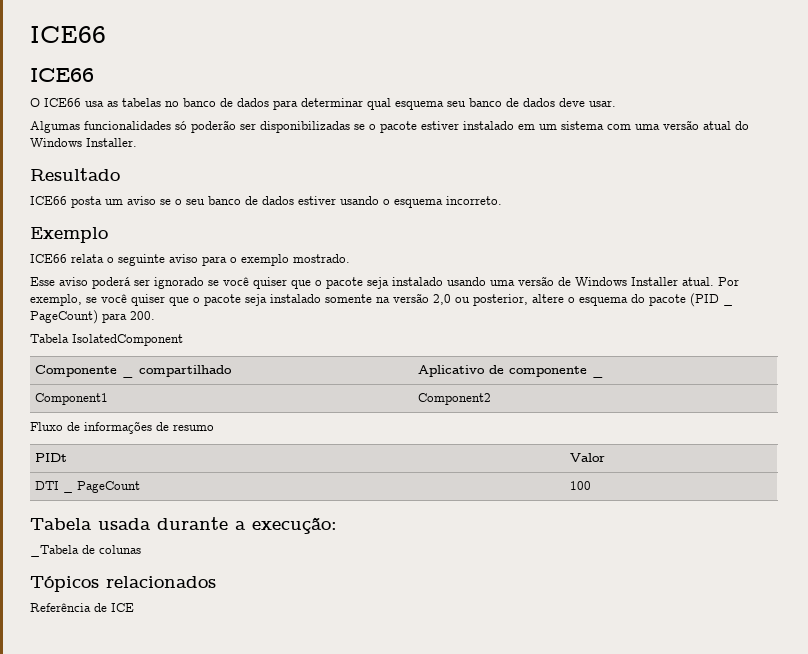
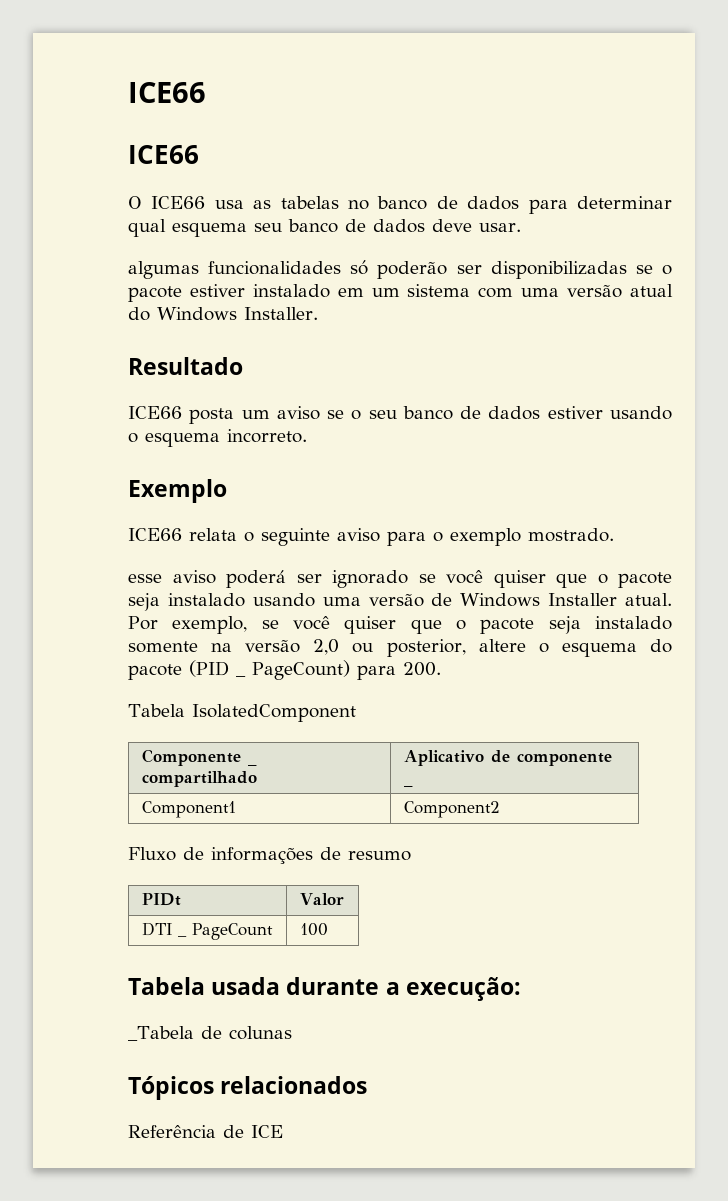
- Algumas funcionalidades só poderão ser disponibilizadas se o pacote estiver instalado em um sistema com uma versão atual do Windows Installer.
+ algumas funcionalidades só poderão ser disponibilizadas se o pacote estiver instalado em um sistema com uma versão atual do Windows Installer.
- Esse aviso poderá ser ignorado se você quiser que o pacote seja instalado usando uma versão de Windows Installer atual.
+ esse aviso poderá ser ignorado se você quiser que o pacote seja instalado usando uma versão de Windows Installer atual.

